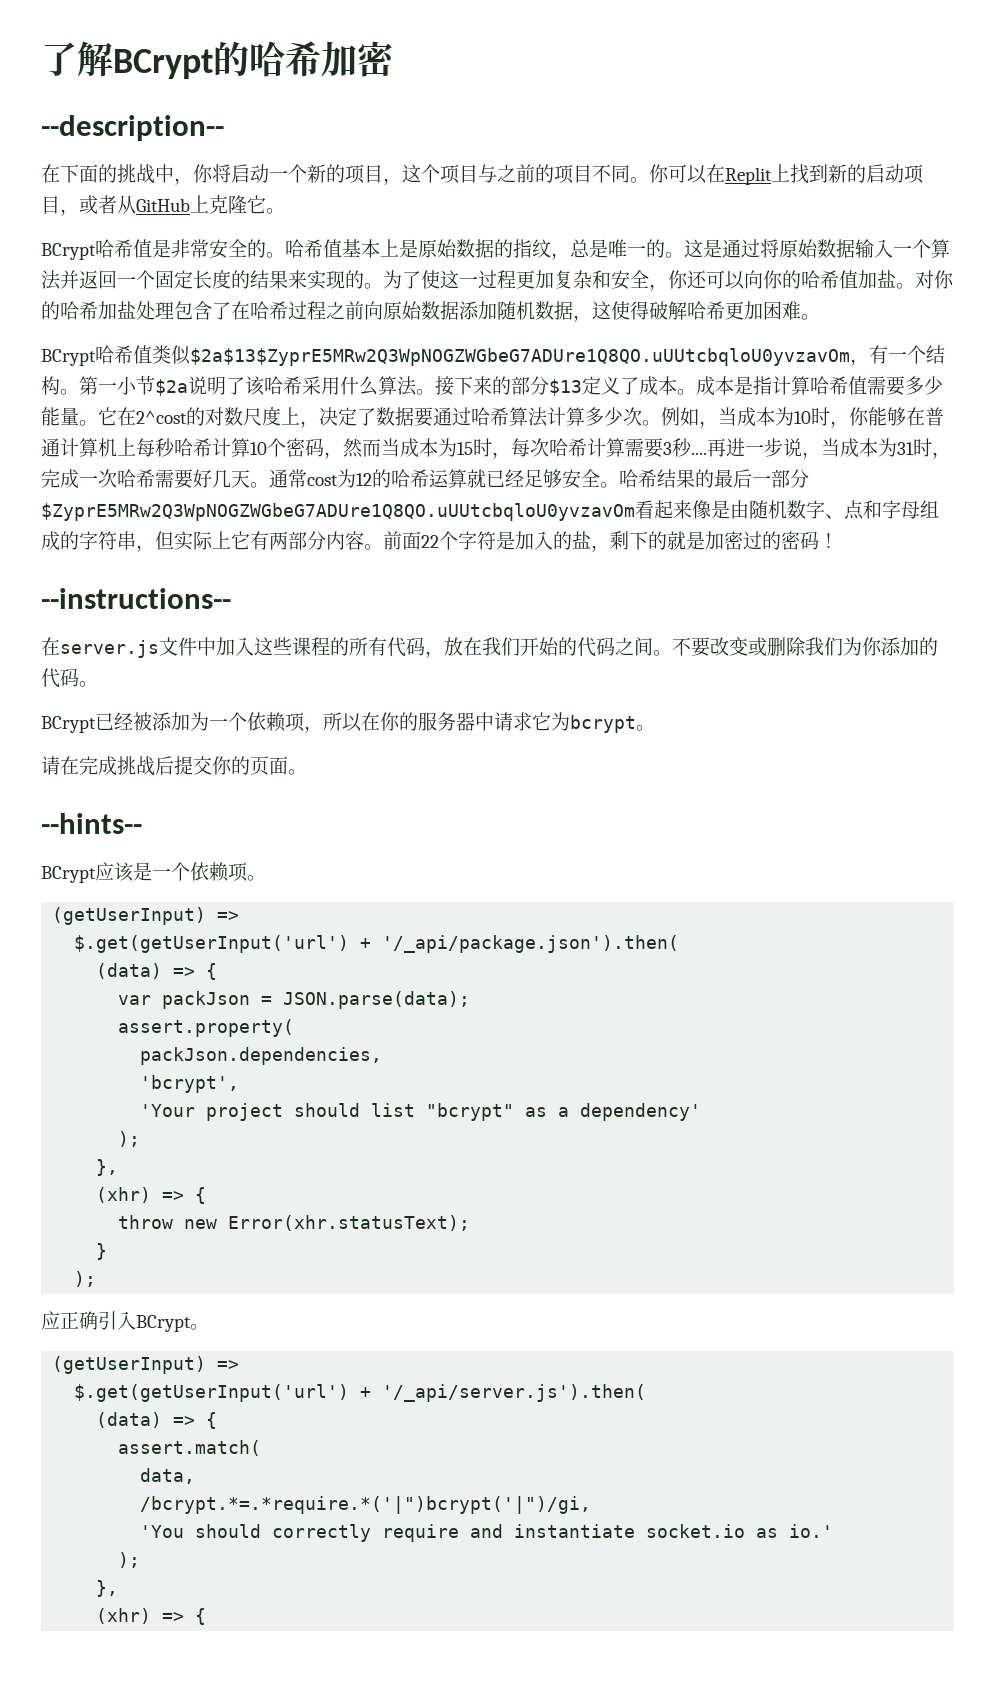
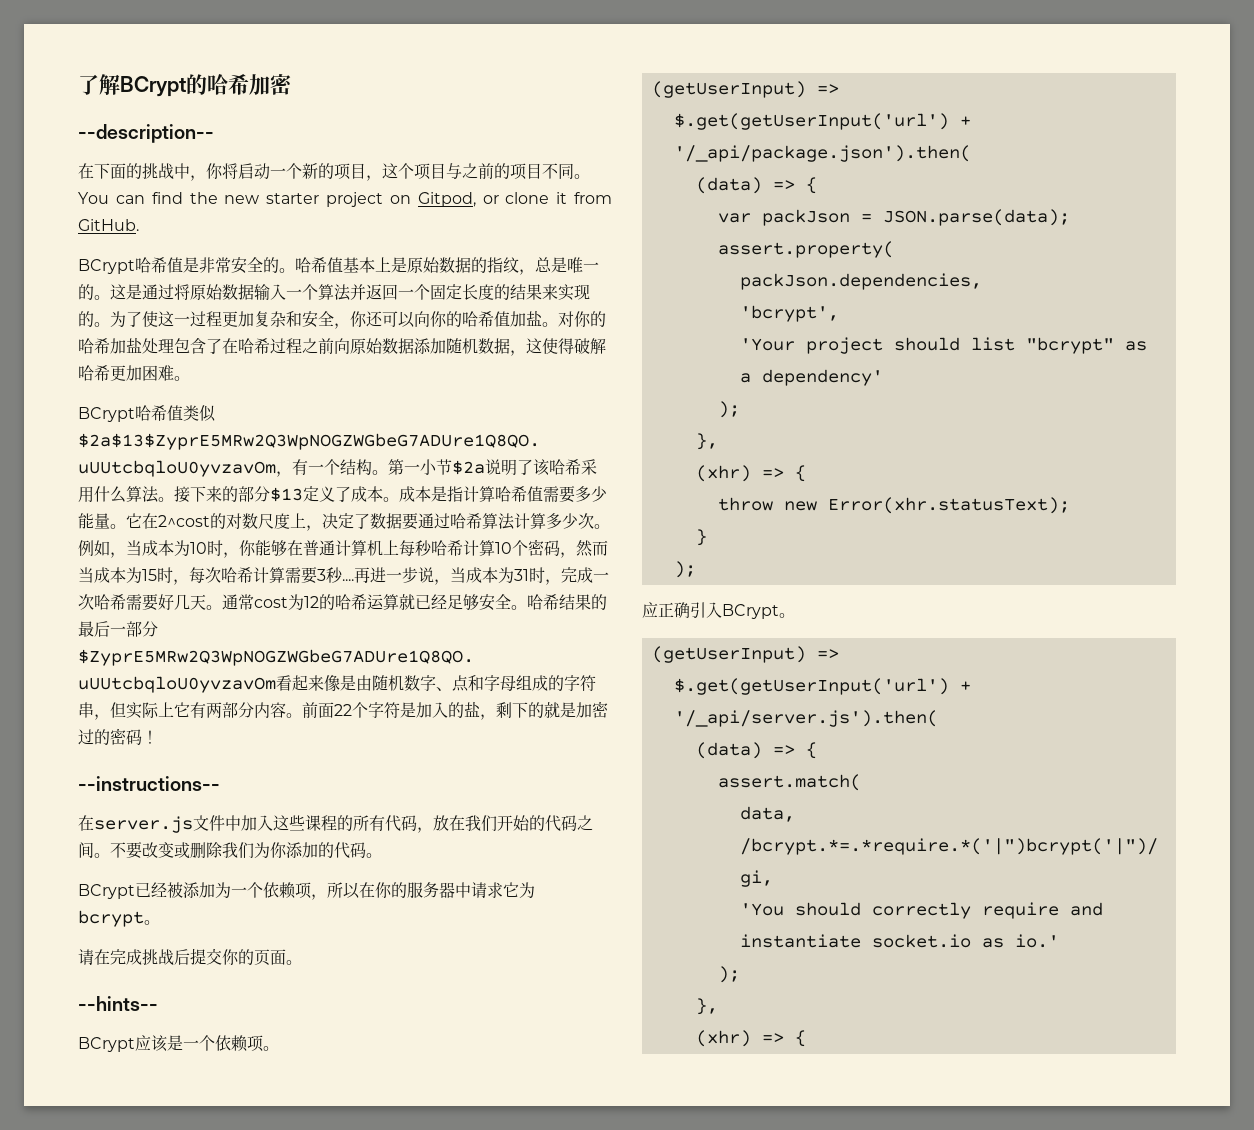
- 你可以在Replit上找到新的启动项目，或者从GitHub上克隆它。
+ You can find the new starter project on Gitpod, or clone it from GitHub.

